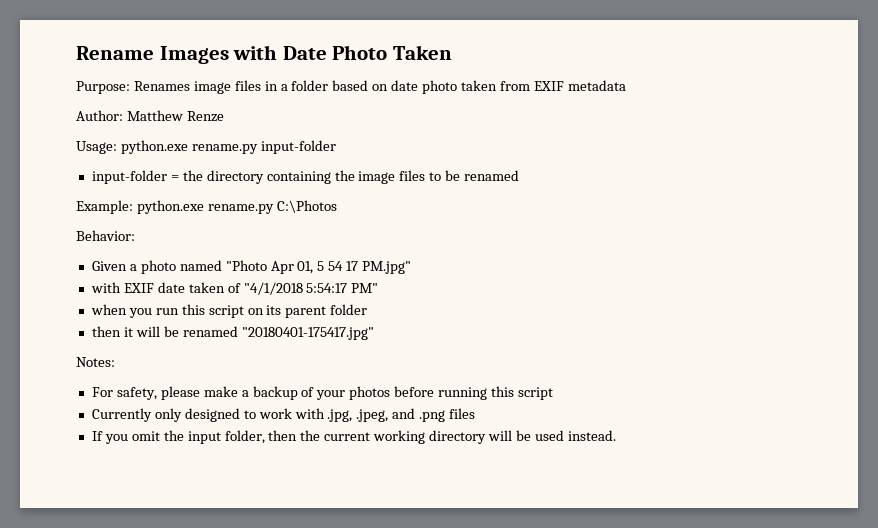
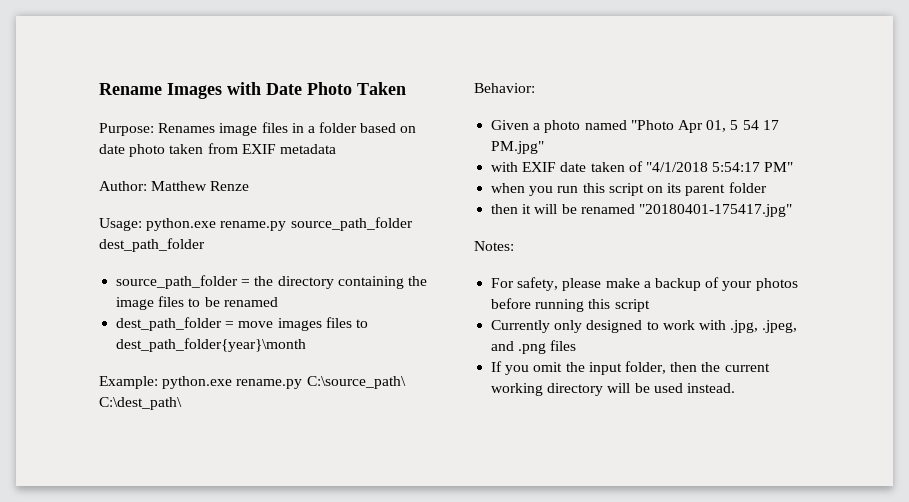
- Usage: python.exe rename.py input-folder
- input-folder = the directory containing the image files to be renamed
+ Usage: python.exe rename.py source_path_folder dest_path_folder
+ source_path_folder = the directory containing the image files to be renamed
+ dest_path_folder = move images files to dest_path_folder{year}\month
- Example: python.exe rename.py C:\Photos
+ Example: python.exe rename.py C:\source_path\ C:\dest_path\

